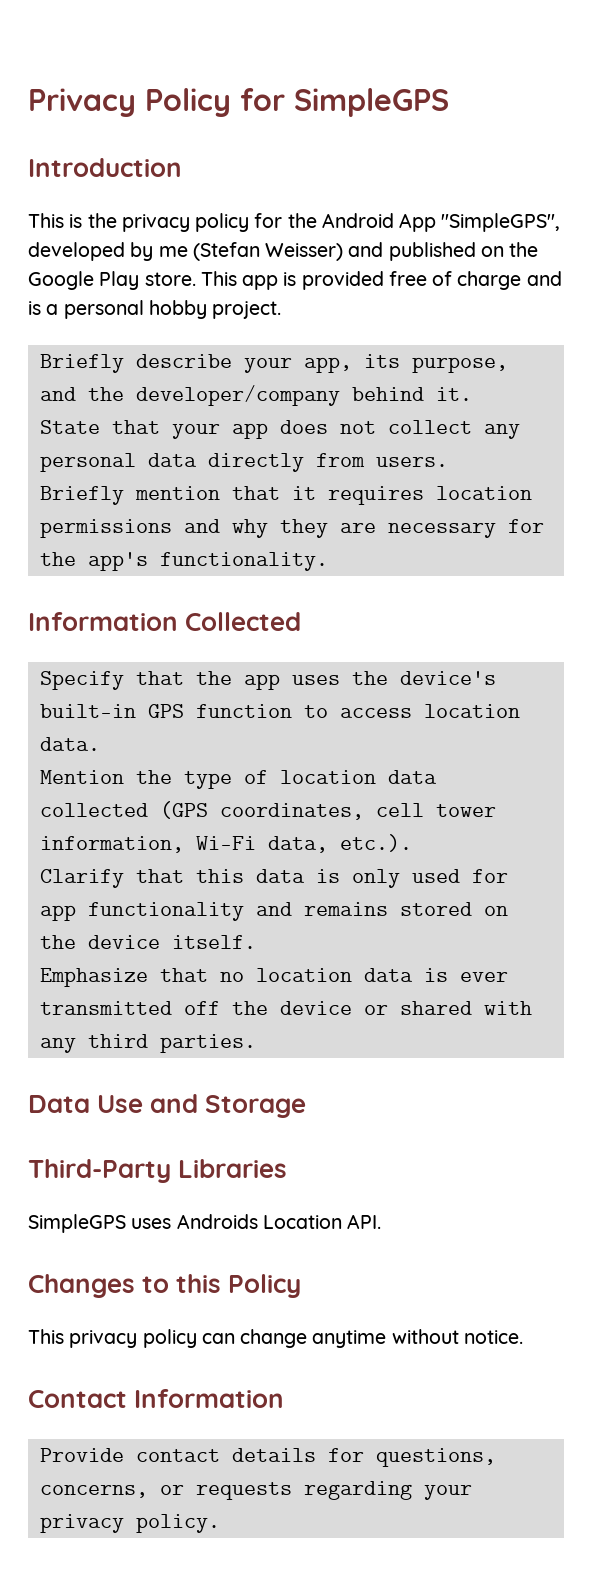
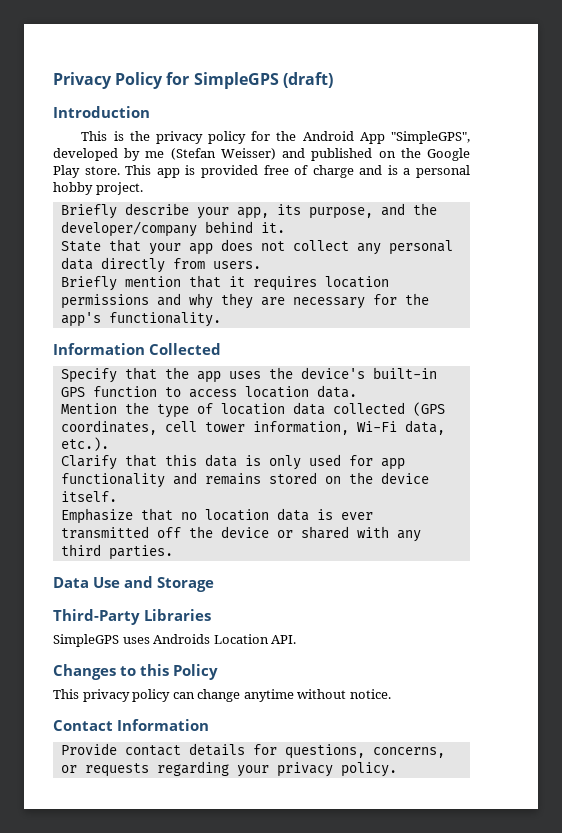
- Privacy Policy for SimpleGPS
+ Privacy Policy for SimpleGPS (draft)

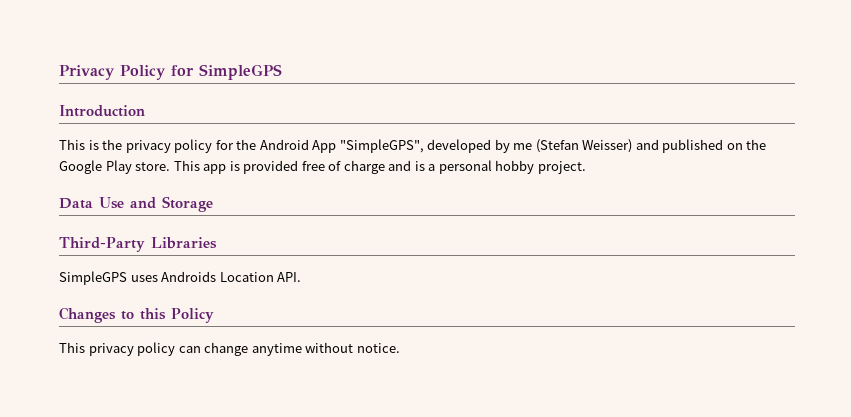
- Privacy Policy for SimpleGPS (draft)
+ Privacy Policy for SimpleGPS
- Briefly describe your app, its purpose, and the developer/company behind it.
- State that your app does not collect any personal data directly from users.
- Briefly mention that it requires location permissions and why they are necessary for the app's functionality.
- Information Collected
- Specify that the app uses the device's built-in GPS function to access location data.
- Mention the type of location data collected (GPS coordinates, cell tower information, Wi-Fi data, etc.).
- Clarify that this data is only used for app functionality and remains stored on the device itself.
- Emphasize that no location data is ever transmitted off the device or shared with any third parties.
- Contact Information
- Provide contact details for questions, concerns, or requests regarding your privacy policy.

